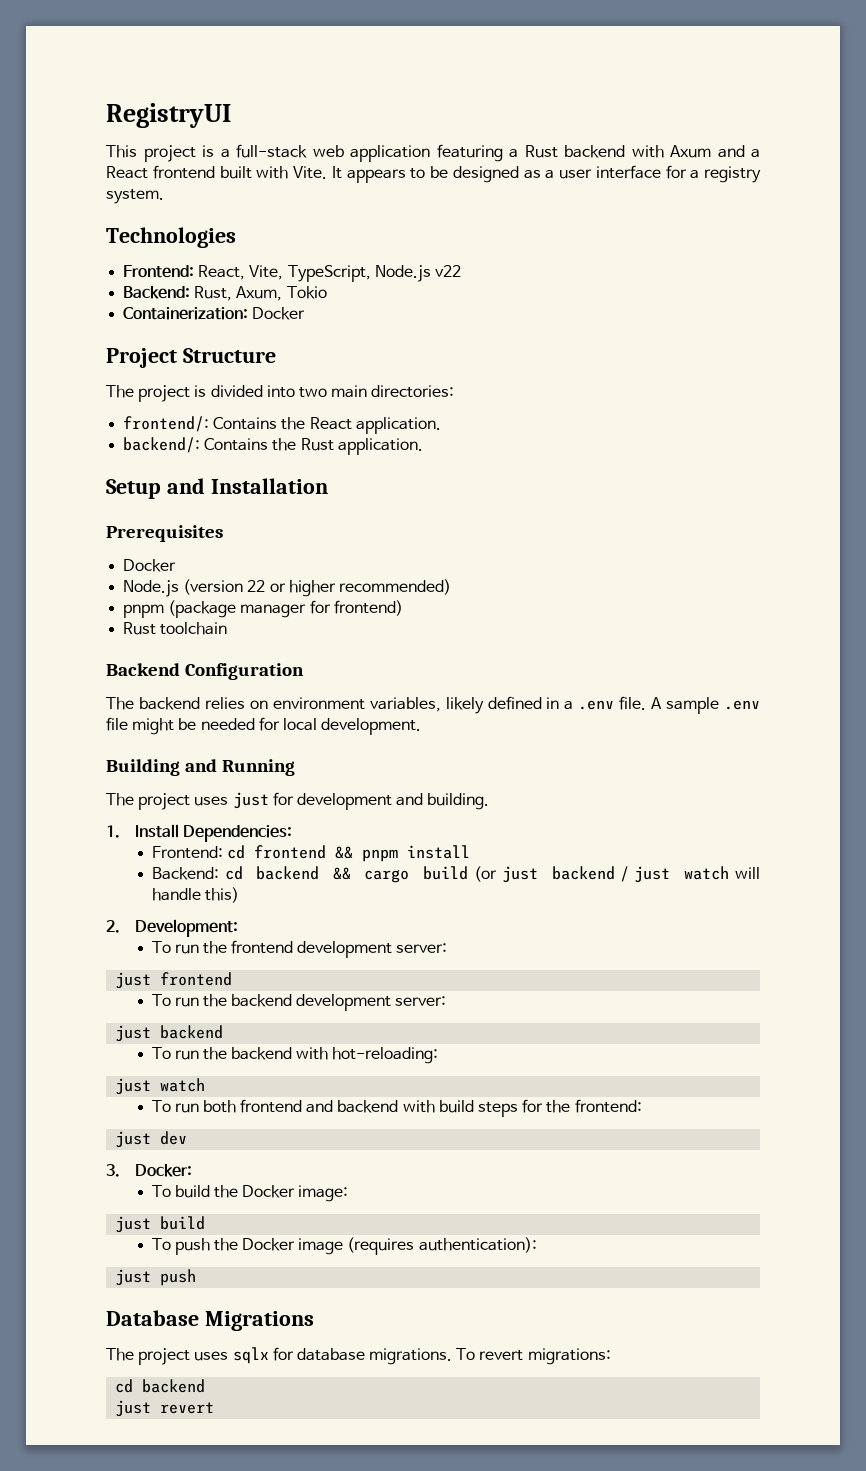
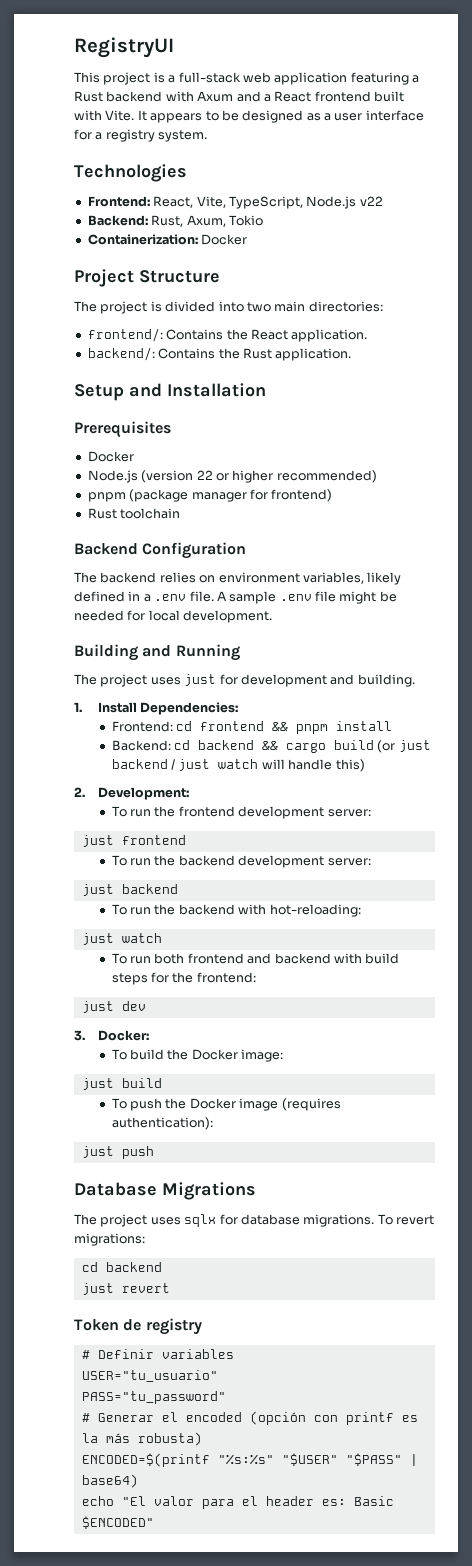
+ Token de registry
+ # Definir variables
+ USER="tu_usuario"
+ PASS="tu_password"
+ # Generar el encoded (opción con printf es la más robusta)
+ ENCODED=$(printf "%s:%s" "$USER" "$PASS" | base64)
+ echo "El valor para el header es: Basic $ENCODED"

